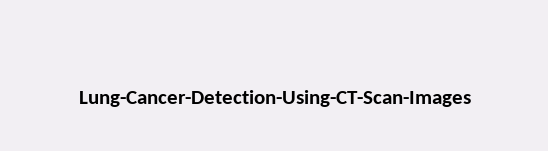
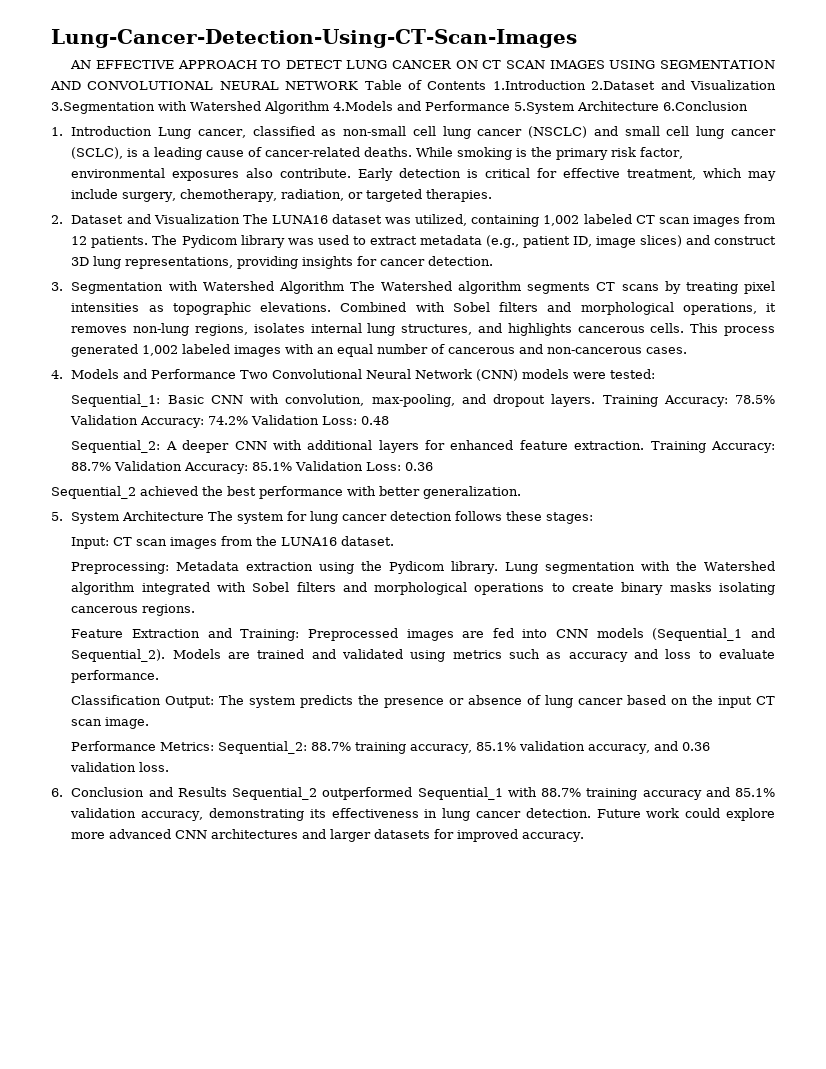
+ AN EFFECTIVE APPROACH TO DETECT LUNG CANCER ON CT SCAN IMAGES USING SEGMENTATION AND CONVOLUTIONAL NEURAL NETWORK Table of Contents 1.Introduction 2.Dataset and Visualization 3.Segmentation with Watershed Algorithm 4.Models and Performance 5.System Architecture 6.Conclusion
+ 1. Introduction Lung cancer, classified as non-small cell lung cancer (NSCLC) and small cell lung cancer (SCLC), is a leading cause of cancer-related deaths. While smoking is the primary risk factor, environmental exposures also contribute. Early detection is critical for effective treatment, which may include surgery, chemotherapy, radiation, or targeted therapies.
+ 2. Dataset and Visualization The LUNA16 dataset was utilized, containing 1,002 labeled CT scan images from 12 patients. The Pydicom library was used to extract metadata (e.g., patient ID, image slices) and construct 3D lung representations, providing insights for cancer detection.
+ 3. Segmentation with Watershed Algorithm The Watershed algorithm segments CT scans by treating pixel intensities as topographic elevations. Combined with Sobel filters and morphological operations, it removes non-lung regions, isolates internal lung structures, and highlights cancerous cells. This process generated 1,002 labeled images with an equal number of cancerous and non-cancerous cases.
+ 4. Models and Performance Two Convolutional Neural Network (CNN) models were tested:
+ Sequential_1: Basic CNN with convolution, max-pooling, and dropout layers. Training Accuracy: 78.5% Validation Accuracy: 74.2% Validation Loss: 0.48
+ Sequential_2: A deeper CNN with additional layers for enhanced feature extraction. Training Accuracy: 88.7% Validation Accuracy: 85.1% Validation Loss: 0.36
+ Sequential_2 achieved the best performance with better generalization.
+ 5. System Architecture The system for lung cancer detection follows these stages:
+ Input: CT scan images from the LUNA16 dataset.
+ Preprocessing: Metadata extraction using the Pydicom library. Lung segmentation with the Watershed algorithm integrated with Sobel filters and morphological operations to create binary masks isolating cancerous regions.
+ Feature Extraction and Training: Preprocessed images are fed into CNN models (Sequential_1 and Sequential_2). Models are trained and validated using metrics such as accuracy and loss to evaluate performance.
+ Classification Output: The system predicts the presence or absence of lung cancer based on the input CT scan image.
+ Performance Metrics: Sequential_2: 88.7% training accuracy, 85.1% validation accuracy, and 0.36 validation loss.
+ 6. Conclusion and Results Sequential_2 outperformed Sequential_1 with 88.7% training accuracy and 85.1% validation accuracy, demonstrating its effectiveness in lung cancer detection. Future work could explore more advanced CNN architectures and larger datasets for improved accuracy.

